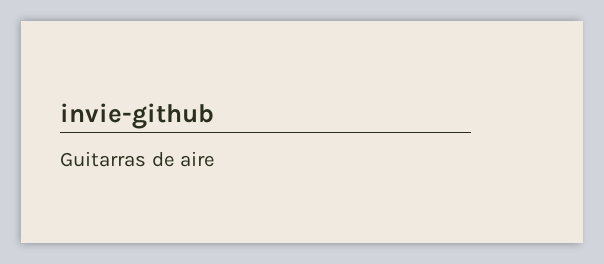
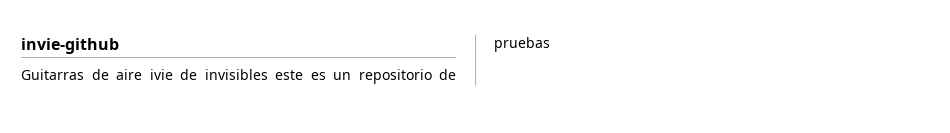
- Guitarras de aire
+ Guitarras de aire ivie de invisibles este es un repositorio de pruebas

